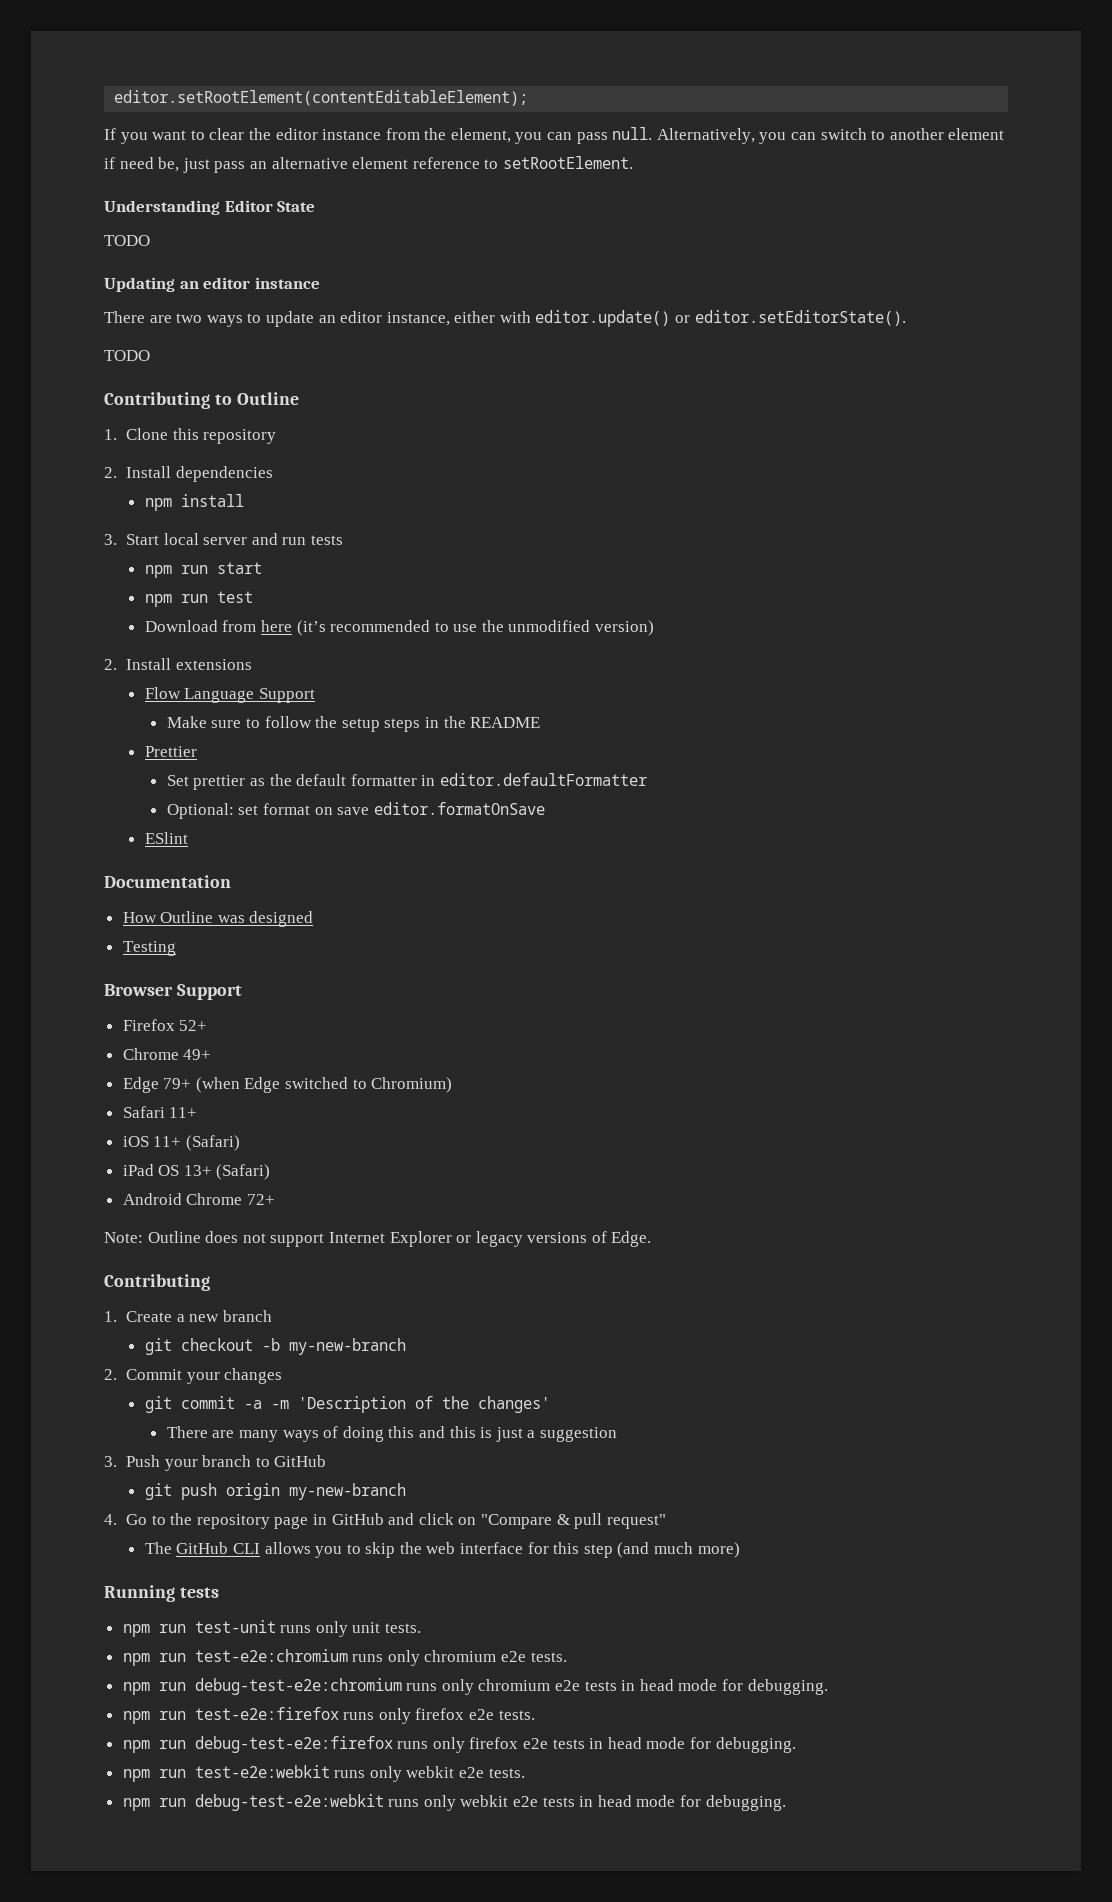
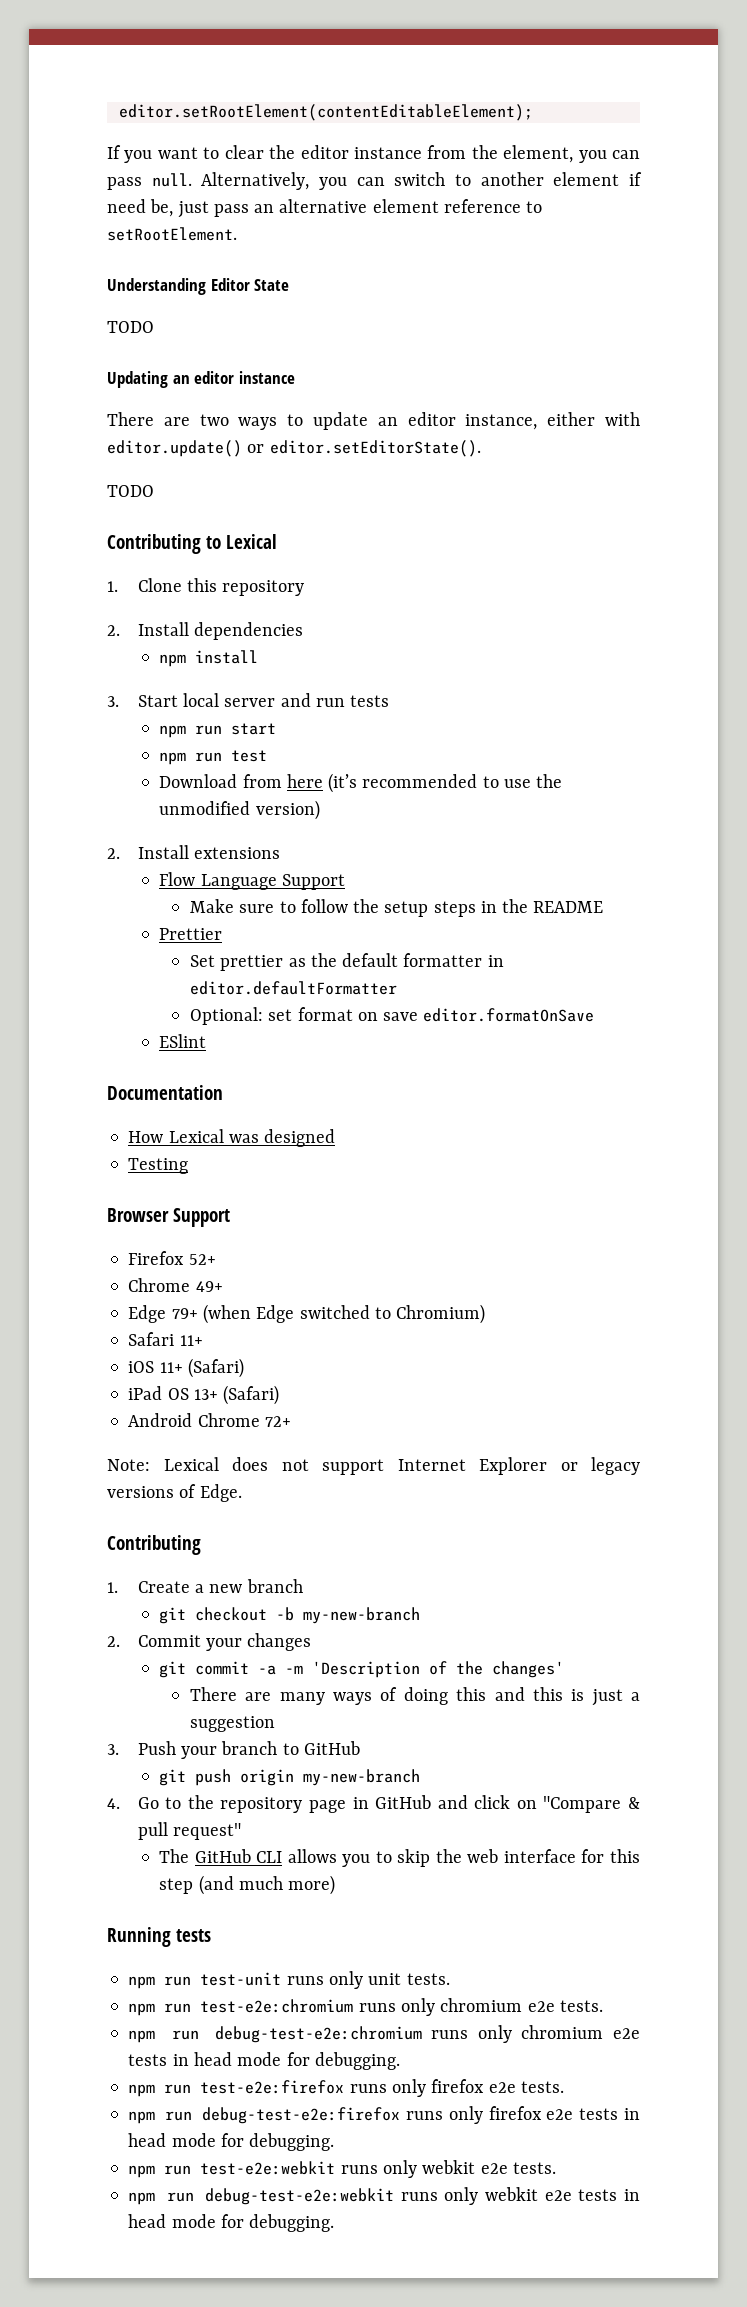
- Contributing to Outline
+ Contributing to Lexical
- How Outline was designed
+ How Lexical was designed
- Note: Outline does not support Internet Explorer or legacy versions of Edge.
+ Note: Lexical does not support Internet Explorer or legacy versions of Edge.

